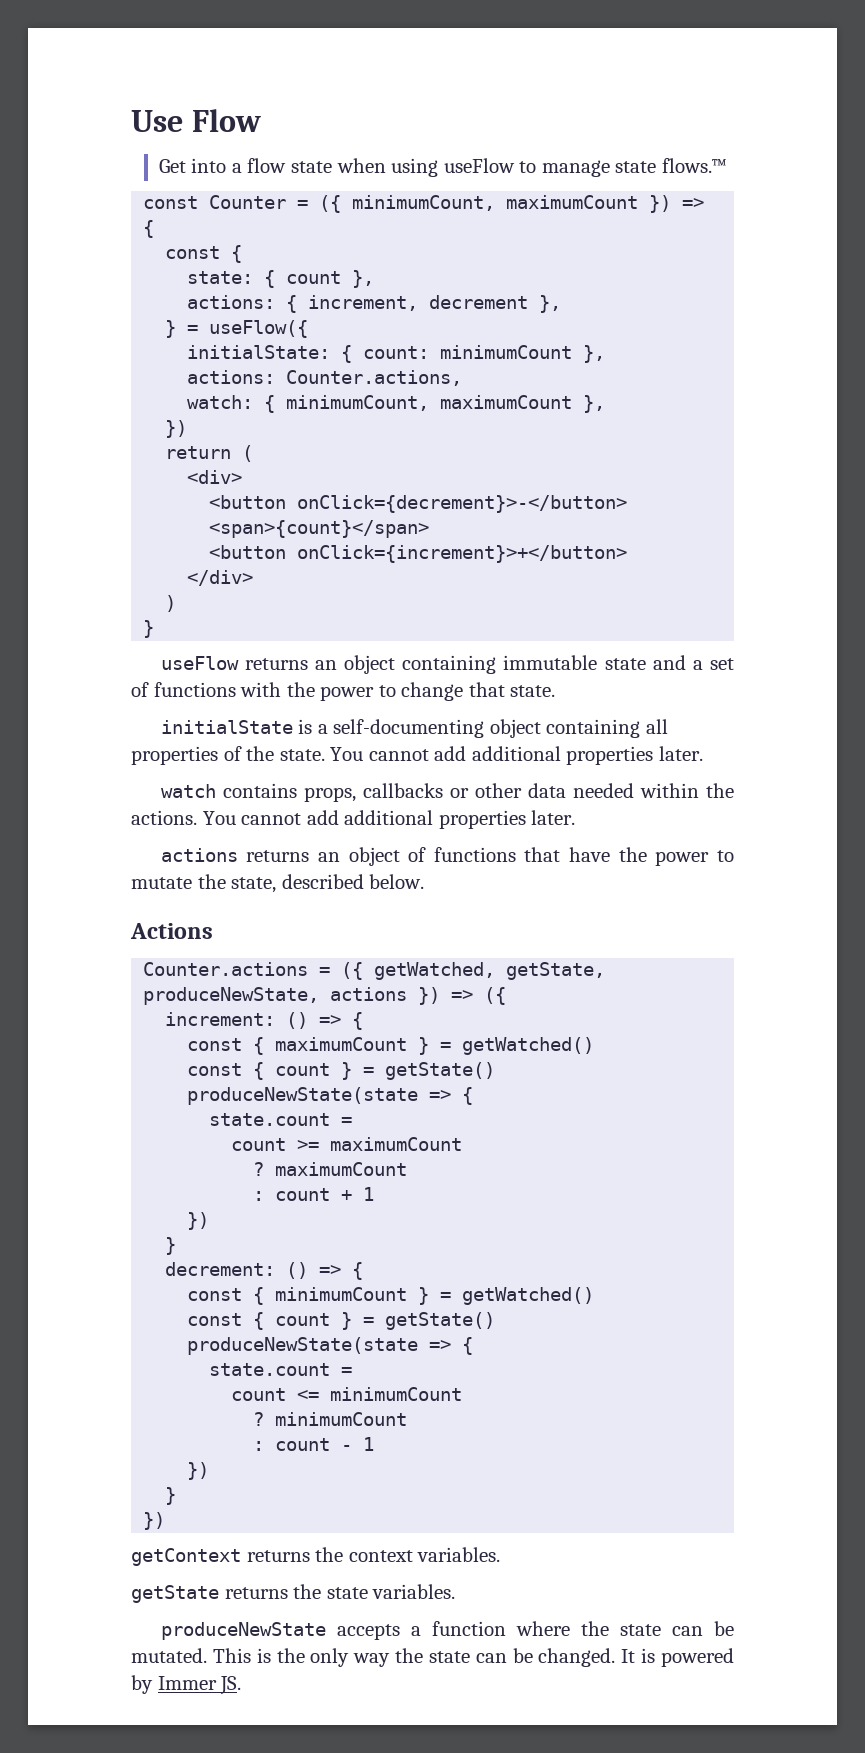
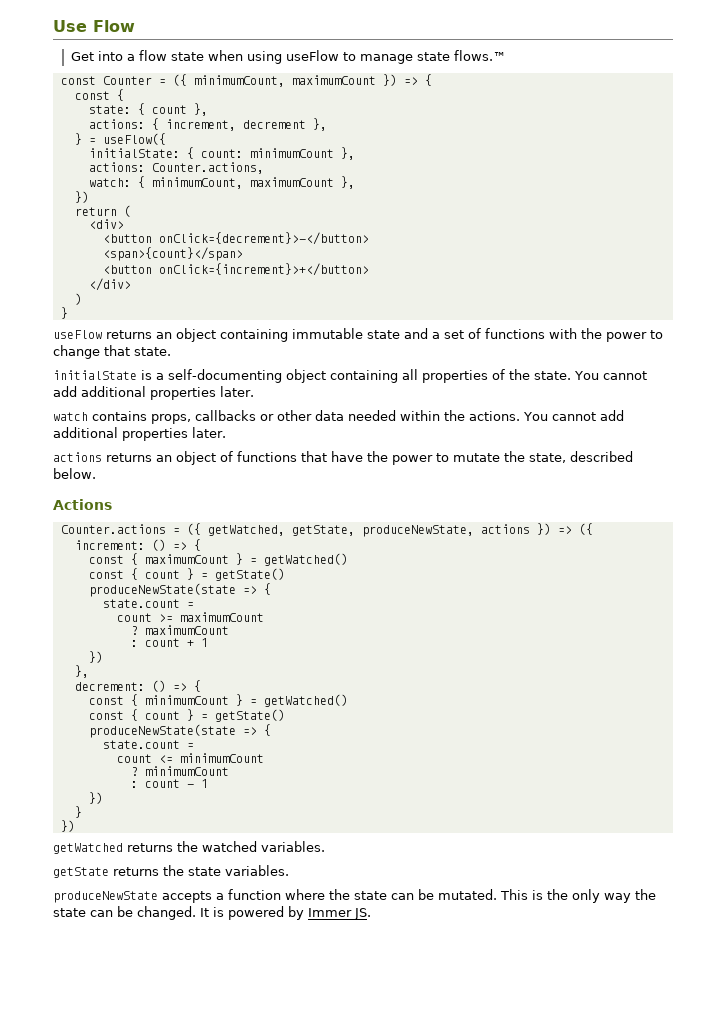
  : count + 1
  })
- }
+ },
- getContext returns the context variables.
+ getWatched returns the watched variables.

